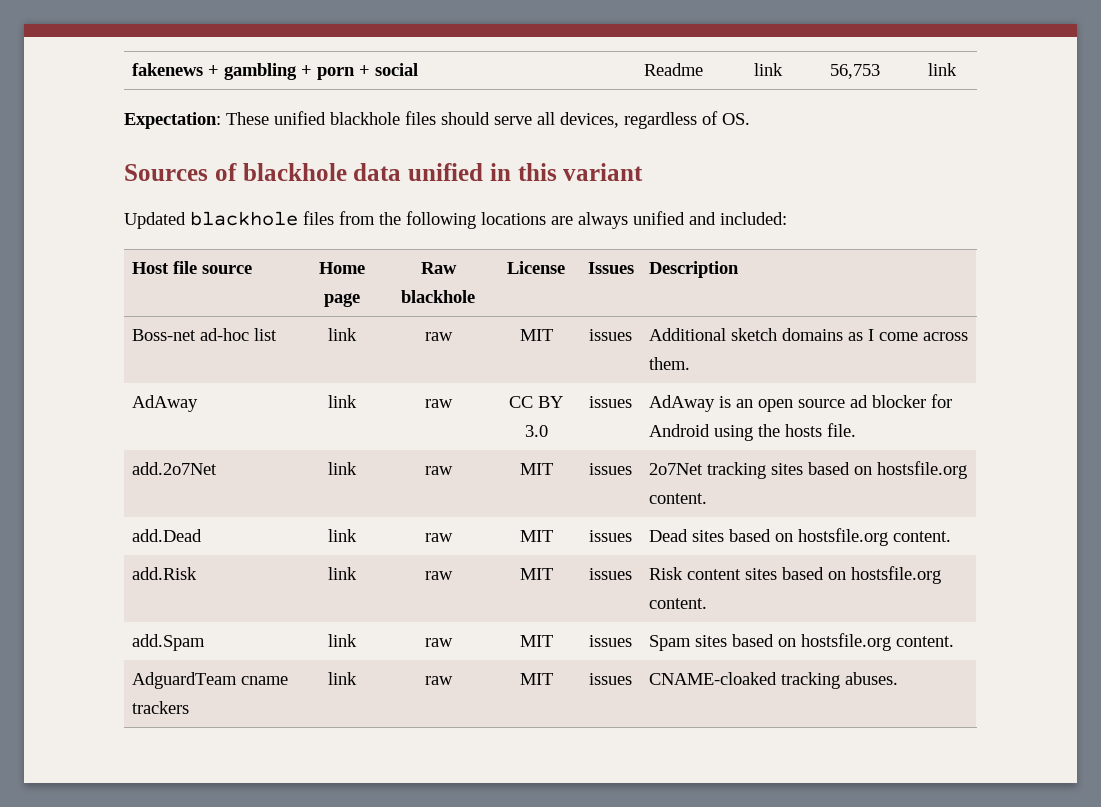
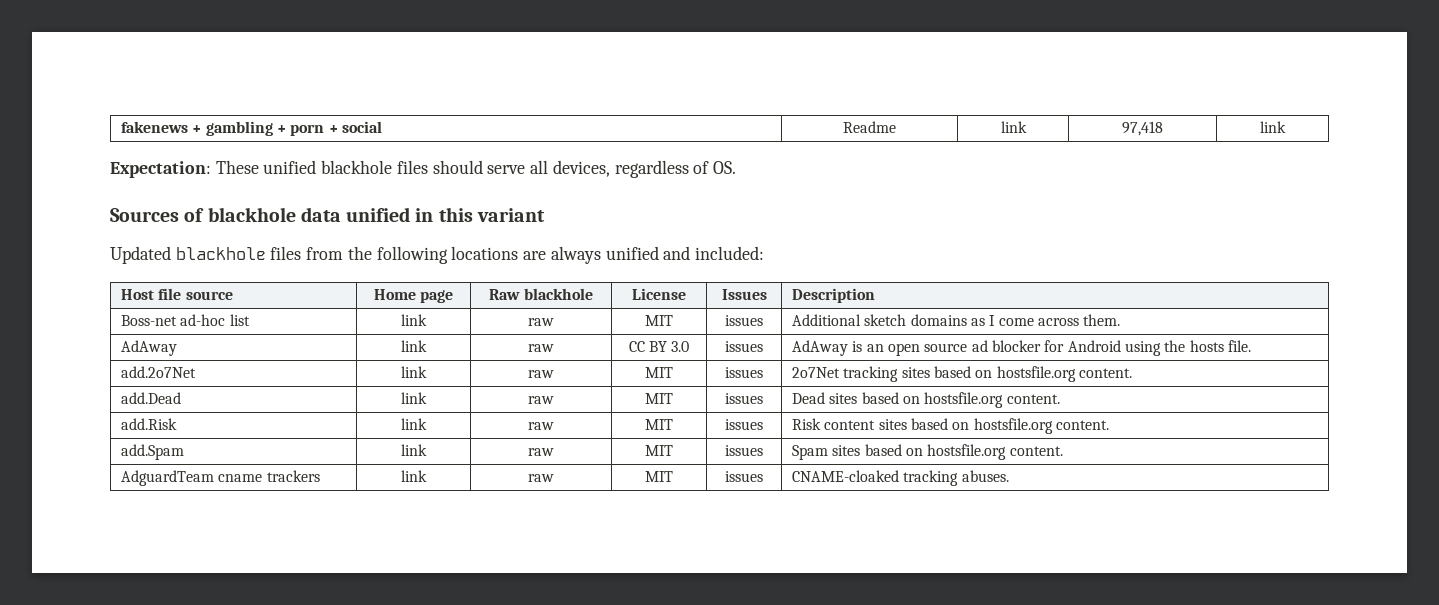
- fakenews + gambling + porn + social | Readme | link | 56,753 | link
+ fakenews + gambling + porn + social | Readme | link | 97,418 | link

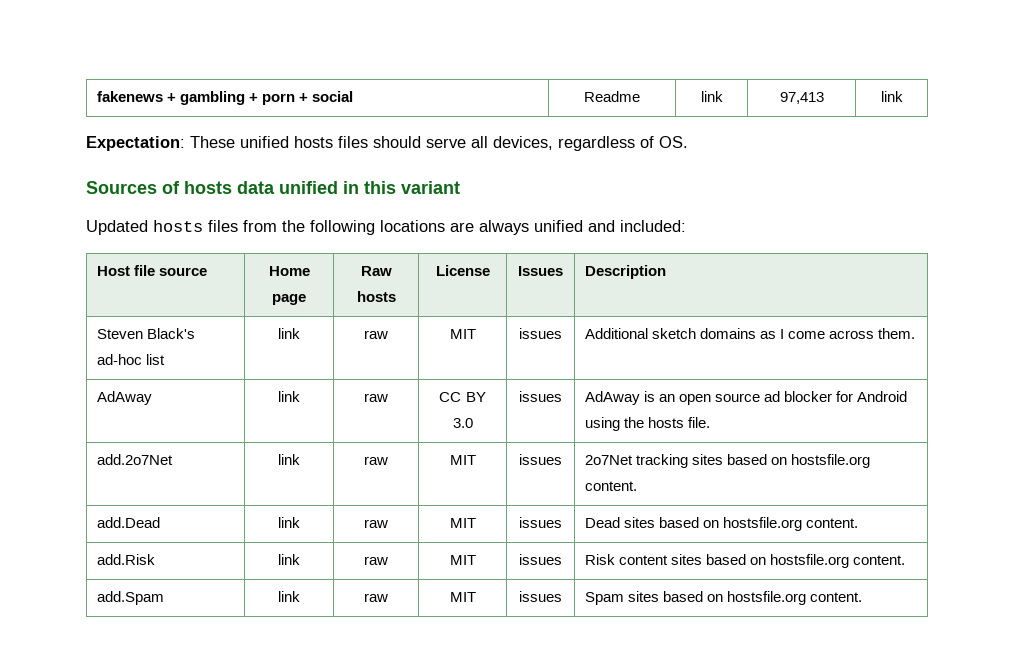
- fakenews + gambling + porn + social | Readme | link | 97,418 | link
+ fakenews + gambling + porn + social | Readme | link | 97,413 | link
- Expectation: These unified blackhole files should serve all devices, regardless of OS.
+ Expectation: These unified hosts files should serve all devices, regardless of OS.
- Sources of blackhole data unified in this variant
+ Sources of hosts data unified in this variant
- Updated blackhole files from the following locations are always unified and included:
+ Updated hosts files from the following locations are always unified and included:
- Host file source | Home page | Raw blackhole | License | Issues | Description
+ Host file source | Home page | Raw hosts | License | Issues | Description
- Boss-net ad-hoc list | link | raw | MIT | issues | Additional sketch domains as I come across them.
+ Steven Black's ad-hoc list | link | raw | MIT | issues | Additional sketch domains as I come across them.
- AdguardTeam cname trackers | link | raw | MIT | issues | CNAME-cloaked tracking abuses.

